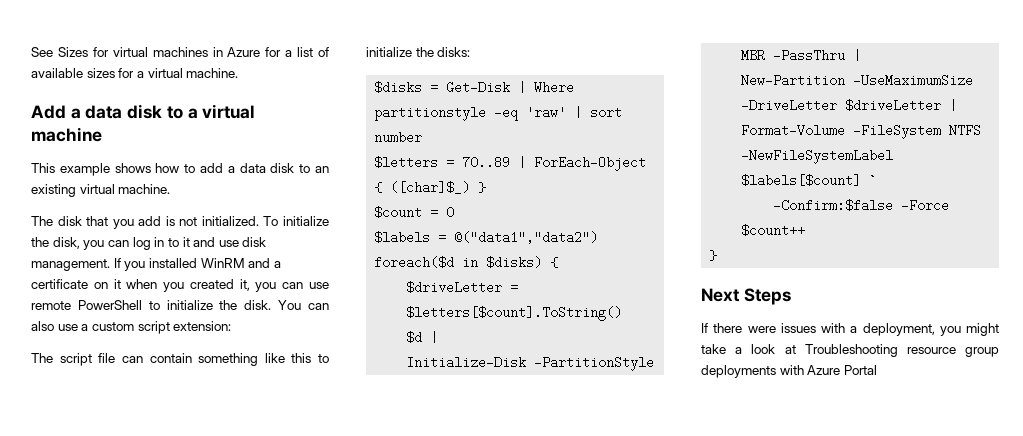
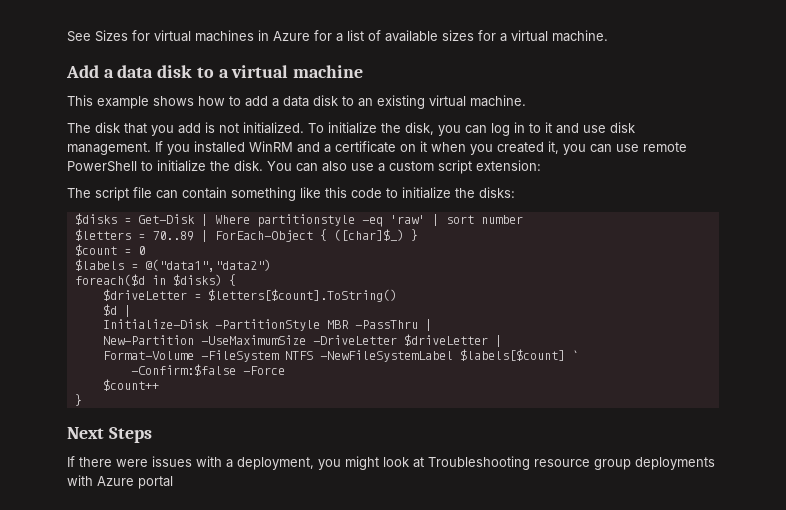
- The script file can contain something like this to initialize the disks:
+ The script file can contain something like this code to initialize the disks:
- If there were issues with a deployment, you might take a look at Troubleshooting resource group deployments with Azure Portal
+ If there were issues with a deployment, you might look at Troubleshooting resource group deployments with Azure portal

